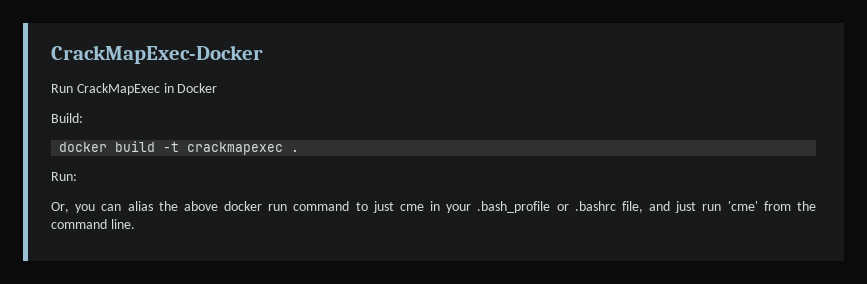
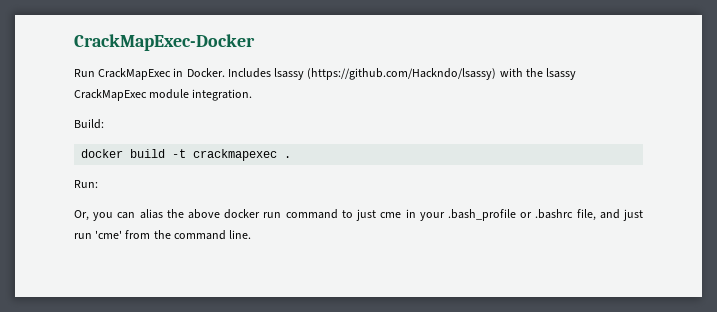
- Run CrackMapExec in Docker
+ Run CrackMapExec in Docker. Includes lsassy (https://github.com/Hackndo/lsassy) with the lsassy CrackMapExec module integration.

